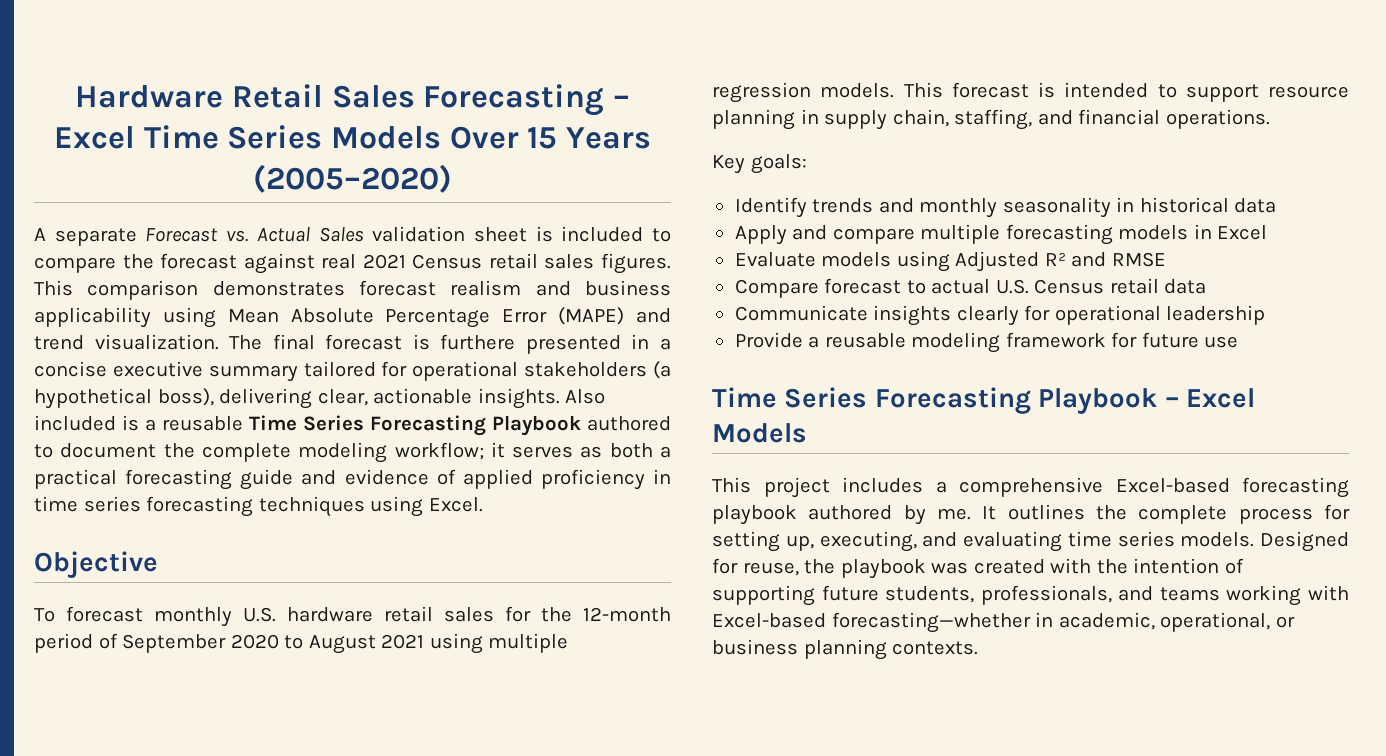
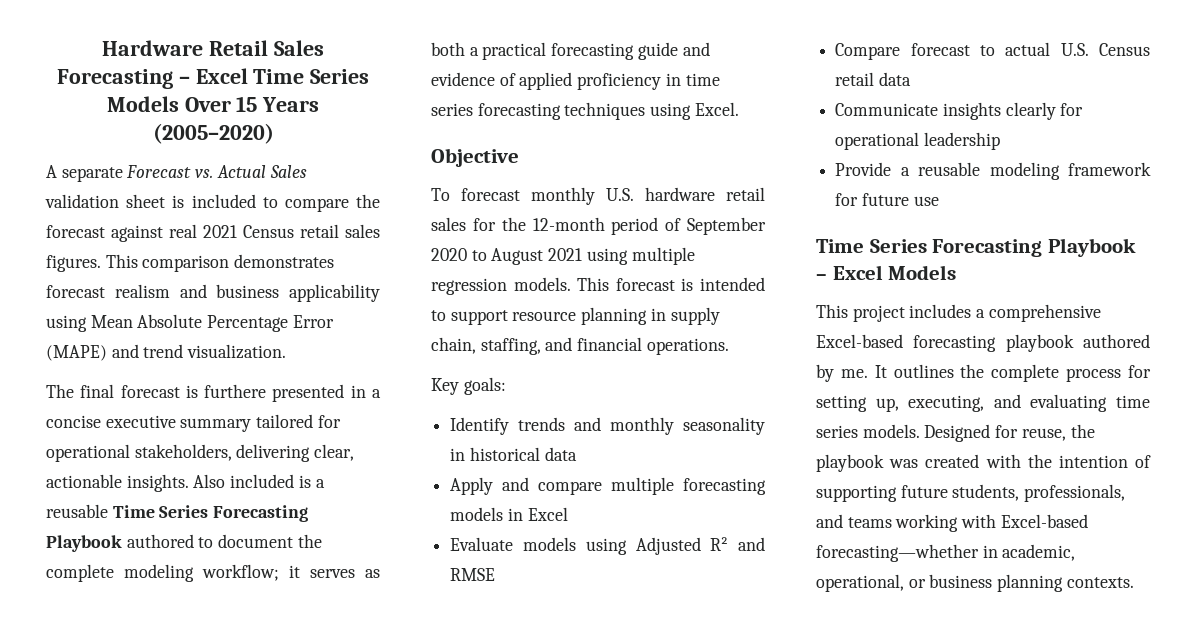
- This comparison demonstrates forecast realism and business applicability using Mean Absolute Percentage Error (MAPE) and trend visualization. The final forecast is furthere presented in a concise executive summary tailored for operational stakeholders (a hypothetical boss), delivering clear, actionable insights.
+ This comparison demonstrates forecast realism and business applicability using Mean Absolute Percentage Error (MAPE) and trend visualization.
+ The final forecast is furthere presented in a concise executive summary tailored for operational stakeholders, delivering clear, actionable insights.

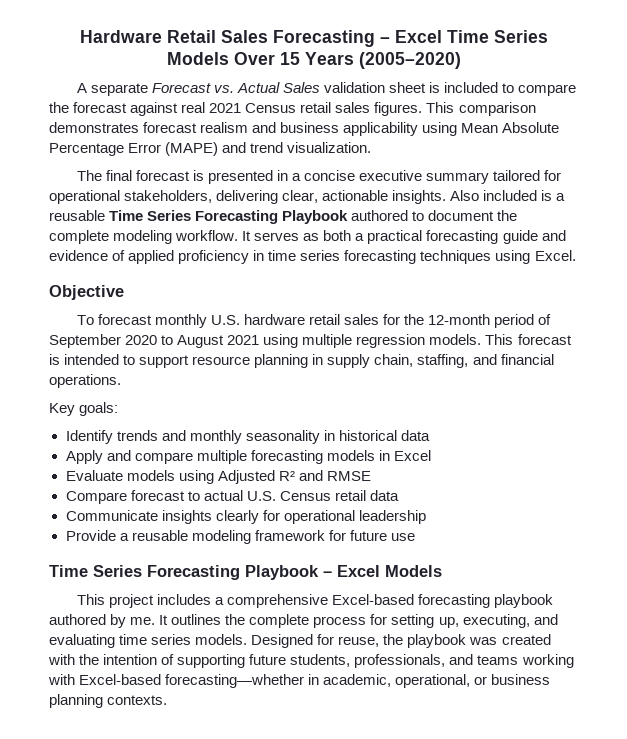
- The final forecast is furthere presented in a concise executive summary tailored for operational stakeholders, delivering clear, actionable insights.
+ The final forecast is presented in a concise executive summary tailored for operational stakeholders, delivering clear, actionable insights.
- Also included is a reusable Time Series Forecasting Playbook authored to document the complete modeling workflow; it serves as both a practical forecasting guide and evidence of applied proficiency in time series forecasting techniques using Excel.
+ Also included is a reusable Time Series Forecasting Playbook authored to document the complete modeling workflow. It serves as both a practical forecasting guide and evidence of applied proficiency in time series forecasting techniques using Excel.

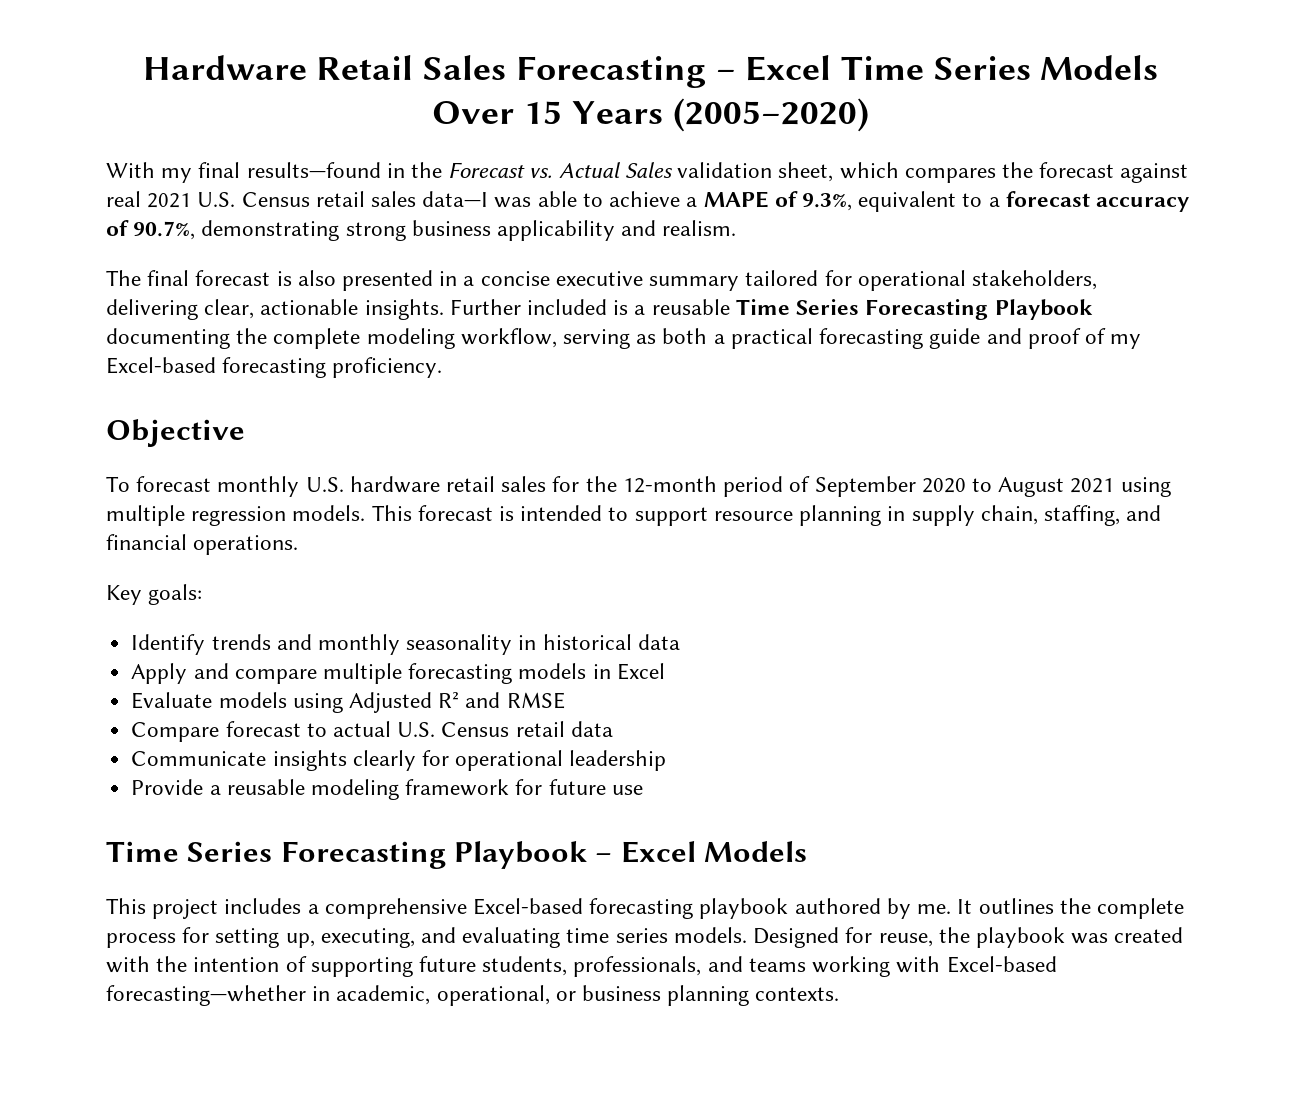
- A separate Forecast vs. Actual Sales validation sheet is included to compare the forecast against real 2021 Census retail sales figures. This comparison demonstrates forecast realism and business applicability using Mean Absolute Percentage Error (MAPE) and trend visualization.
+ With my final results—found in the Forecast vs. Actual Sales validation sheet, which compares the forecast against real 2021 U.S. Census retail sales data—I was able to achieve a MAPE of 9.3%, equivalent to a forecast accuracy of 90.7%, demonstrating strong business applicability and realism.
- The final forecast is presented in a concise executive summary tailored for operational stakeholders, delivering clear, actionable insights.
+ The final forecast is also presented in a concise executive summary tailored for operational stakeholders, delivering clear, actionable insights.
- Also included is a reusable Time Series Forecasting Playbook authored to document the complete modeling workflow. It serves as both a practical forecasting guide and evidence of applied proficiency in time series forecasting techniques using Excel.
+ Further included is a reusable Time Series Forecasting Playbook documenting the complete modeling workflow, serving as both a practical forecasting guide and proof of my Excel-based forecasting proficiency.

